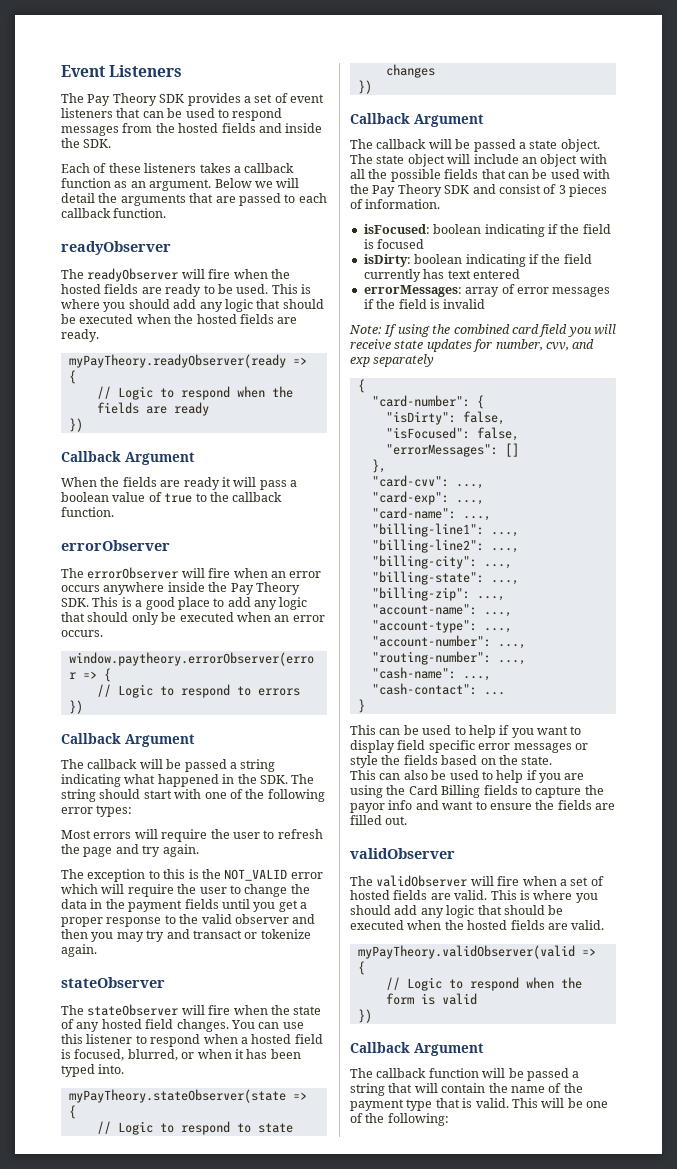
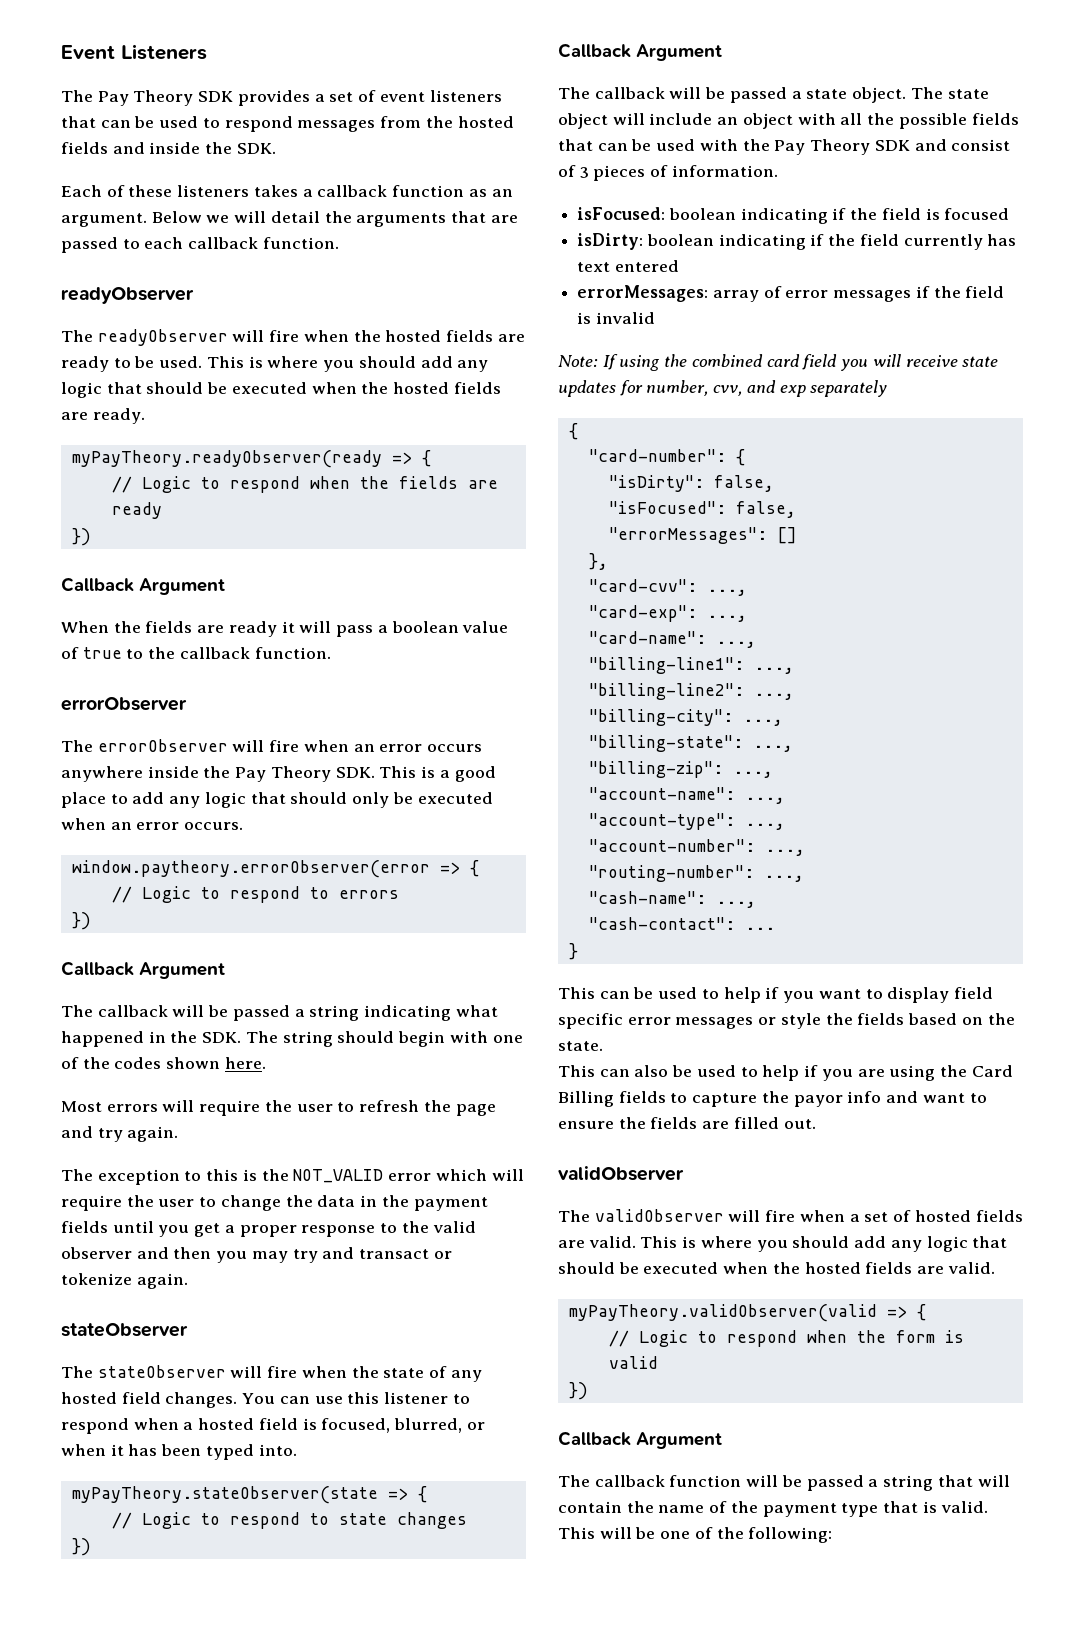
- The callback will be passed a string indicating what happened in the SDK. The string should start with one of the following error types:
+ The callback will be passed a string indicating what happened in the SDK. The string should begin with one of the codes shown here.

